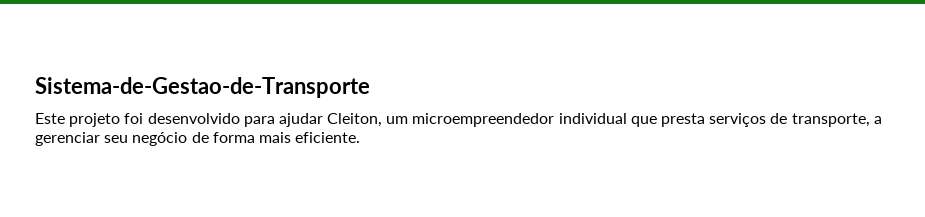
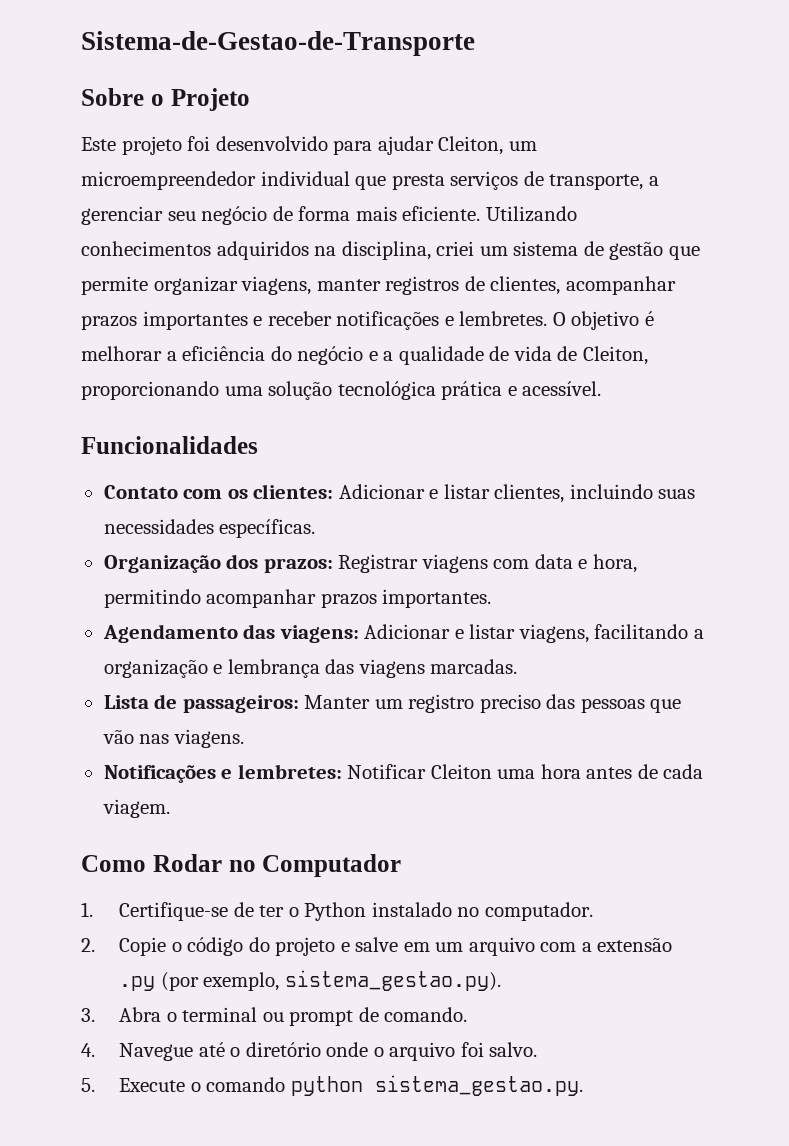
+ Sobre o Projeto
+ Utilizando conhecimentos adquiridos na disciplina, criei um sistema de gestão que permite organizar viagens, manter registros de clientes, acompanhar prazos importantes e receber notificações e lembretes. O objetivo é melhorar a eficiência do negócio e a qualidade de vida de Cleiton, proporcionando uma solução tecnológica prática e acessível.
+ Funcionalidades
+ Contato com os clientes: Adicionar e listar clientes, incluindo suas necessidades específicas.
+ Organização dos prazos: Registrar viagens com data e hora, permitindo acompanhar prazos importantes.
+ Agendamento das viagens: Adicionar e listar viagens, facilitando a organização e lembrança das viagens marcadas.
+ Lista de passageiros: Manter um registro preciso das pessoas que vão nas viagens.
+ Notificações e lembretes: Notificar Cleiton uma hora antes de cada viagem.
+ Como Rodar no Computador
+ 1. Certifique-se de ter o Python instalado no computador.
+ 2. Copie o código do projeto e salve em um arquivo com a extensão .py (por exemplo, sistema_gestao.py).
+ 3. Abra o terminal ou prompt de comando.
+ 4. Navegue até o diretório onde o arquivo foi salvo.
+ 5. Execute o comando python sistema_gestao.py.

